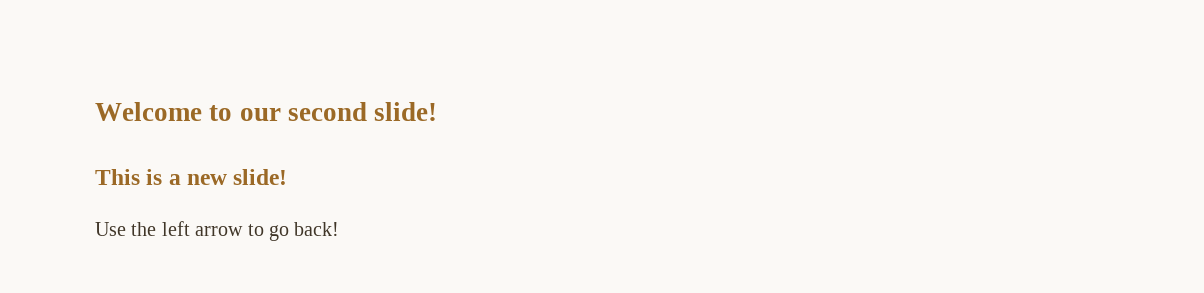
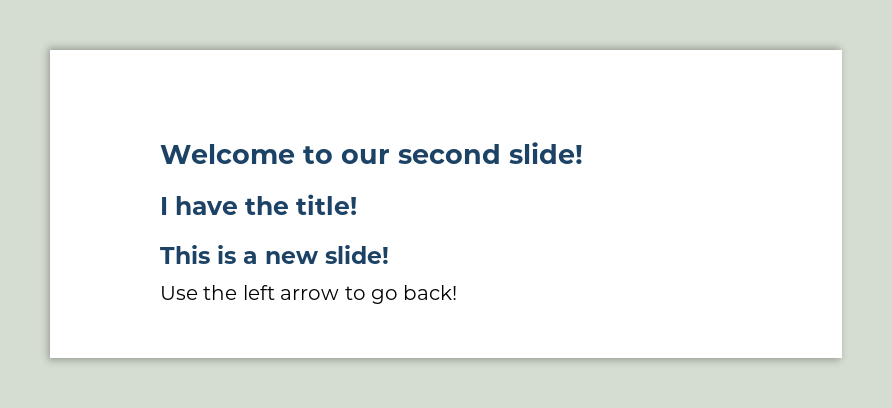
+ I have the title!

